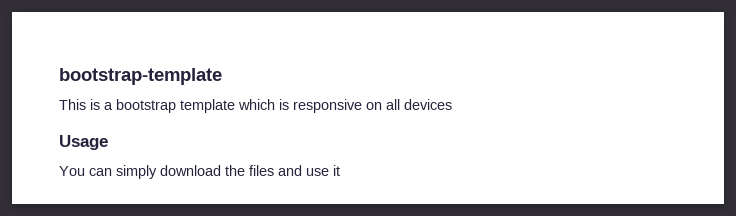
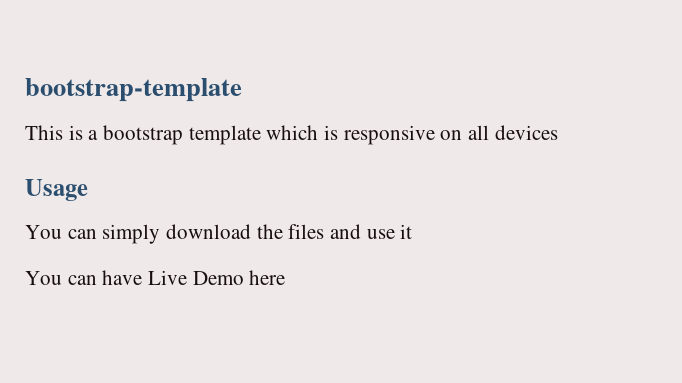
+ You can have Live Demo here

